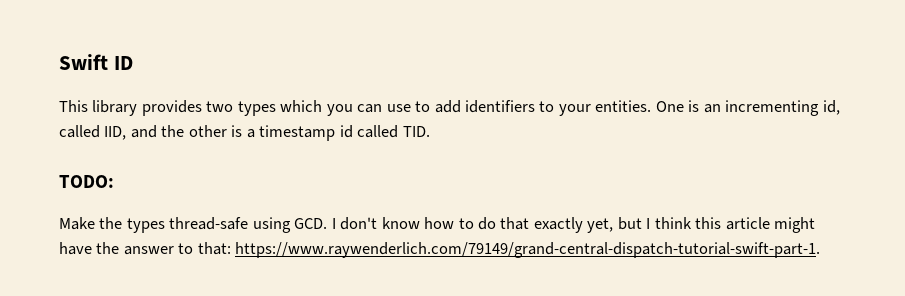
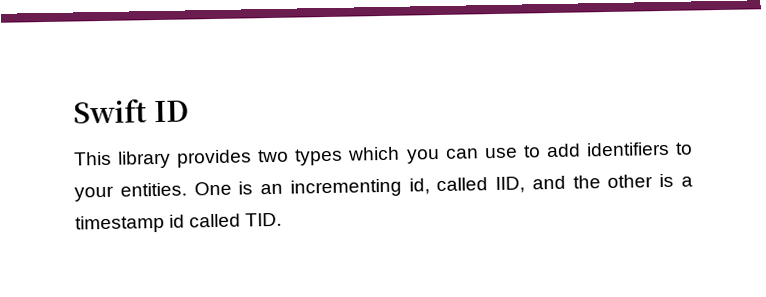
- TODO:
- Make the types thread-safe using GCD. I don't know how to do that exactly yet, but I think this article might have the answer to that: https://www.raywenderlich.com/79149/grand-central-dispatch-tutorial-swift-part-1.

